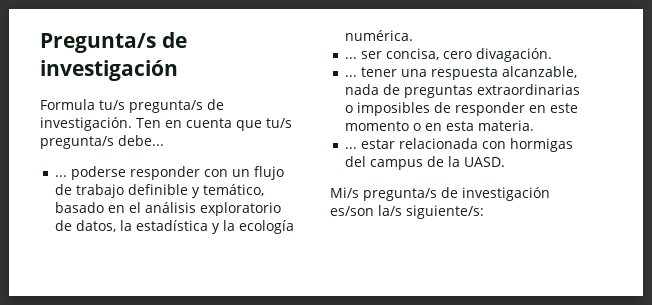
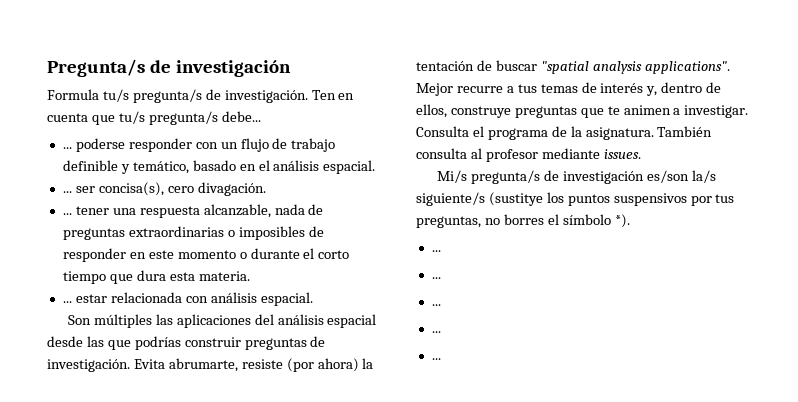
- ... poderse responder con un flujo de trabajo definible y temático, basado en el análisis exploratorio de datos, la estadística y la ecología numérica.
+ ... poderse responder con un flujo de trabajo definible y temático, basado en el análisis espacial.
- ... ser concisa, cero divagación.
+ ... ser concisa(s), cero divagación.
- ... tener una respuesta alcanzable, nada de preguntas extraordinarias o imposibles de responder en este momento o en esta materia.
+ ... tener una respuesta alcanzable, nada de preguntas extraordinarias o imposibles de responder en este momento o durante el corto tiempo que dura esta materia.
- ... estar relacionada con hormigas del campus de la UASD.
+ ... estar relacionada con análisis espacial.
+ Son múltiples las aplicaciones del análisis espacial desde las que podrías construir preguntas de investigación. Evita abrumarte, resiste (por ahora) la tentación de buscar "spatial analysis applications". Mejor recurre a tus temas de interés y, dentro de ellos, construye preguntas que te animen a investigar. Consulta el programa de la asignatura. También consulta al profesor mediante issues.
- Mi/s pregunta/s de investigación es/son la/s siguiente/s:
+ Mi/s pregunta/s de investigación es/son la/s siguiente/s (sustitye los puntos suspensivos por tus preguntas, no borres el símbolo *).
+ ...
+ ...
+ ...
+ ...
+ ...

